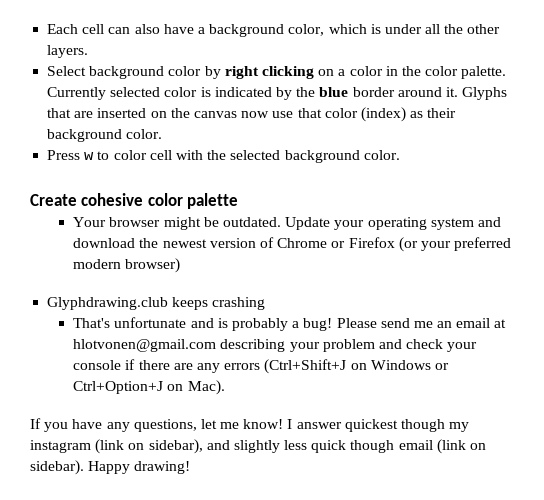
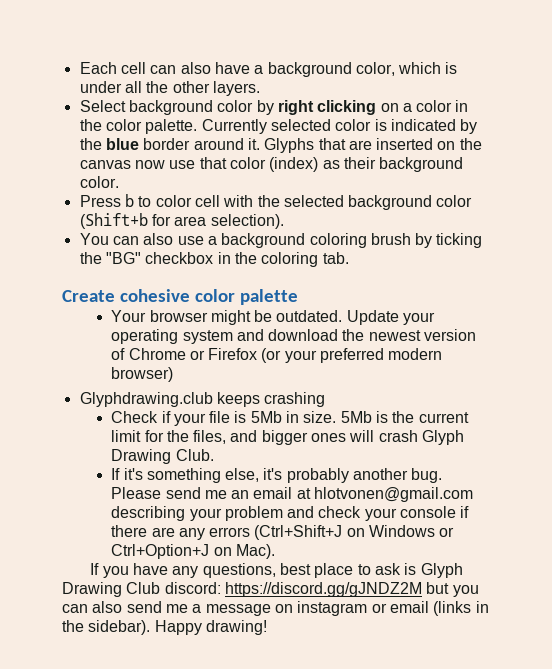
- Press w to color cell with the selected background color.
+ Press b to color cell with the selected background color (Shift+b for area selection).
+ You can also use a background coloring brush by ticking the "BG" checkbox in the coloring tab.
- That's unfortunate and is probably a bug!
+ Check if your file is 5Mb in size. 5Mb is the current limit for the files, and bigger ones will crash Glyph Drawing Club.
+ If it's something else, it's probably another bug.
- If you have any questions, let me know! I answer quickest though my instagram (link on sidebar), and slightly less quick though email (link on sidebar).
+ If you have any questions, best place to ask is Glyph Drawing Club discord: https://discord.gg/gJNDZ2M but you can also send me a message on instagram or email (links in the sidebar).

